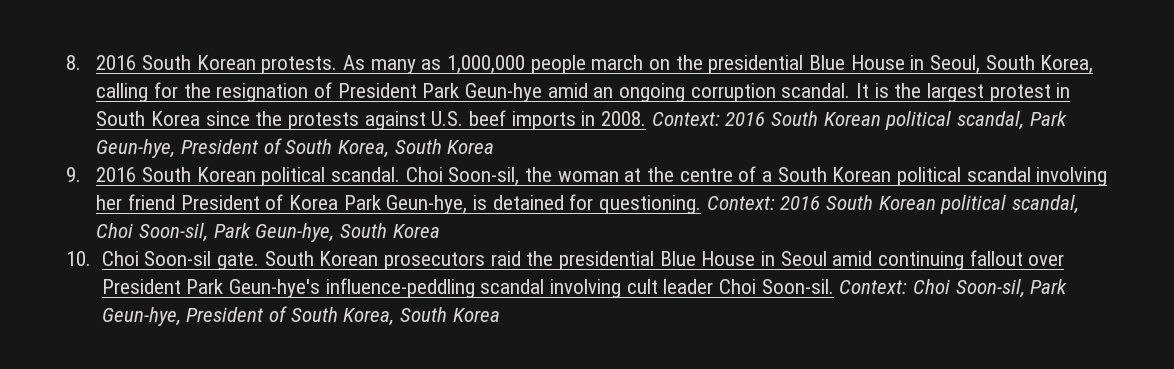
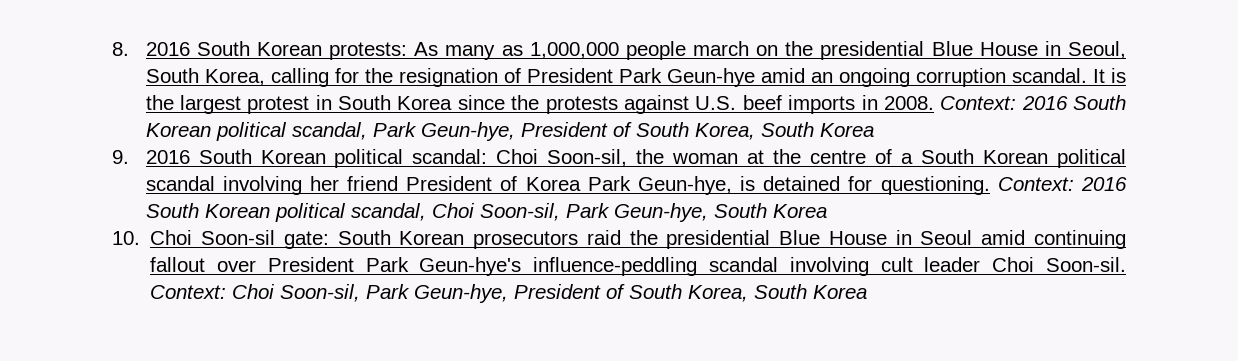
- 8. 2016 South Korean protests. As many as 1,000,000 people march on the presidential Blue House in Seoul, South Korea, calling for the resignation of President Park Geun-hye amid an ongoing corruption scandal.
+ 8. 2016 South Korean protests: As many as 1,000,000 people march on the presidential Blue House in Seoul, South Korea, calling for the resignation of President Park Geun-hye amid an ongoing corruption scandal.
- 9. 2016 South Korean political scandal. Choi Soon-sil, the woman at the centre of a South Korean political scandal involving her friend President of Korea Park Geun-hye, is detained for questioning.
+ 9. 2016 South Korean political scandal: Choi Soon-sil, the woman at the centre of a South Korean political scandal involving her friend President of Korea Park Geun-hye, is detained for questioning.
- 10. Choi Soon-sil gate. South Korean prosecutors raid the presidential Blue House in Seoul amid continuing fallout over President Park Geun-hye's influence-peddling scandal involving cult leader Choi Soon-sil.
+ 10. Choi Soon-sil gate: South Korean prosecutors raid the presidential Blue House in Seoul amid continuing fallout over President Park Geun-hye's influence-peddling scandal involving cult leader Choi Soon-sil.

